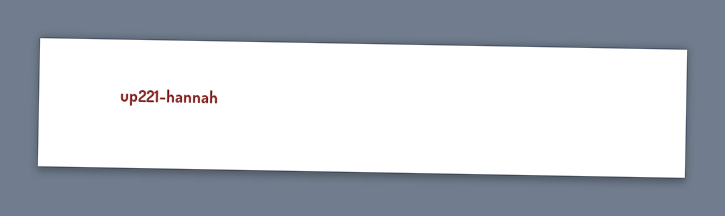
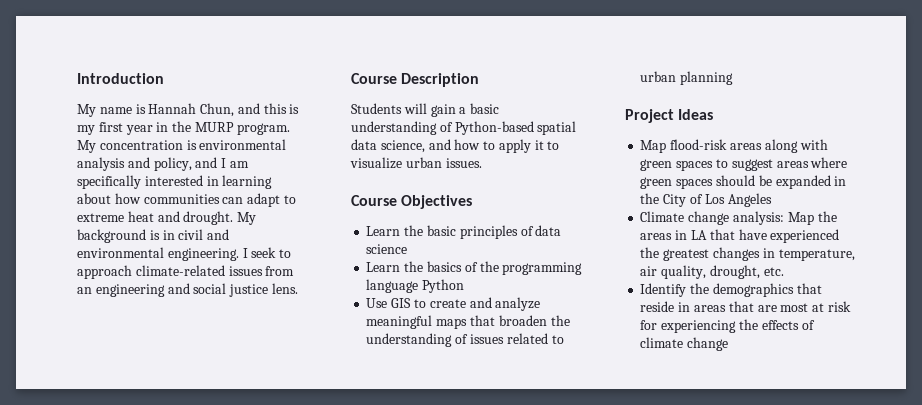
- up221-hannah
+ Introduction
+ My name is Hannah Chun, and this is my first year in the MURP program. My concentration is environmental analysis and policy, and I am specifically interested in learning about how communities can adapt to extreme heat and drought. My background is in civil and environmental engineering. I seek to approach climate-related issues from an engineering and social justice lens.
+ Course Description
+ Students will gain a basic understanding of Python-based spatial data science, and how to apply it to visualize urban issues.
+ Course Objectives
+ Learn the basic principles of data science
+ Learn the basics of the programming language Python
+ Use GIS to create and analyze meaningful maps that broaden the understanding of issues related to urban planning
+ Project Ideas
+ Map flood-risk areas along with green spaces to suggest areas where green spaces should be expanded in the City of Los Angeles
+ Climate change analysis: Map the areas in LA that have experienced the greatest changes in temperature, air quality, drought, etc.
+ Identify the demographics that reside in areas that are most at risk for experiencing the effects of climate change

